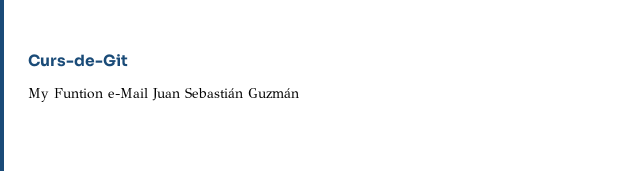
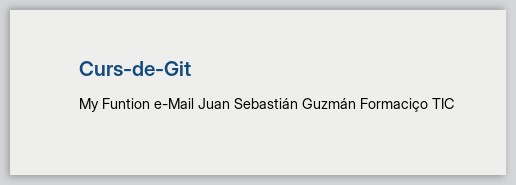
- My Funtion e-Mail Juan Sebastián Guzmán
+ My Funtion e-Mail Juan Sebastián Guzmán Formaciço TIC

